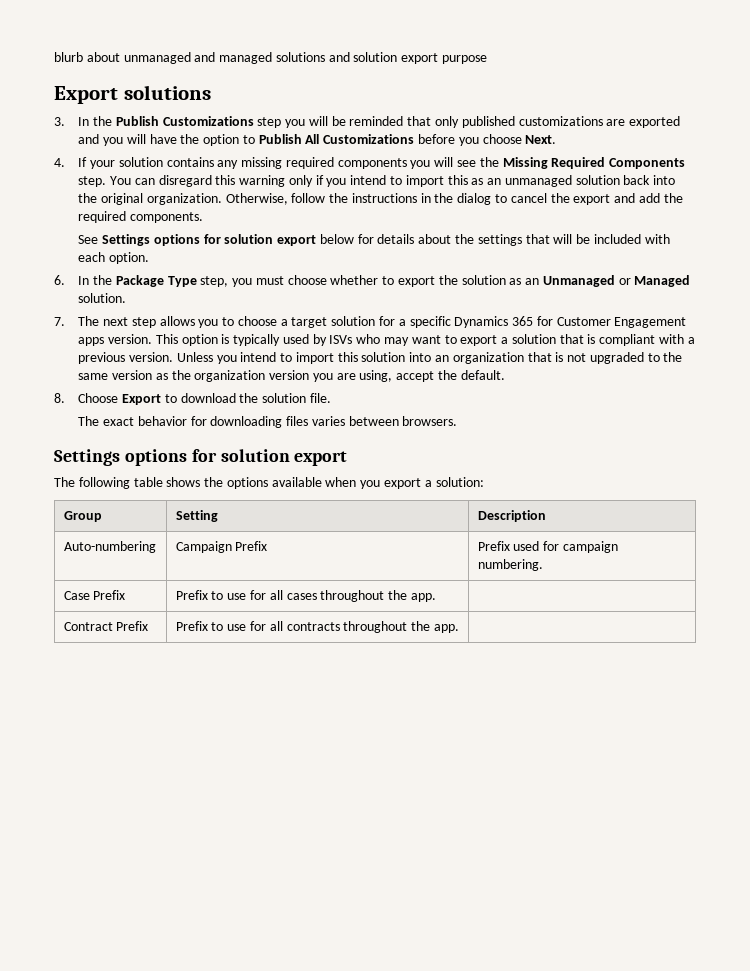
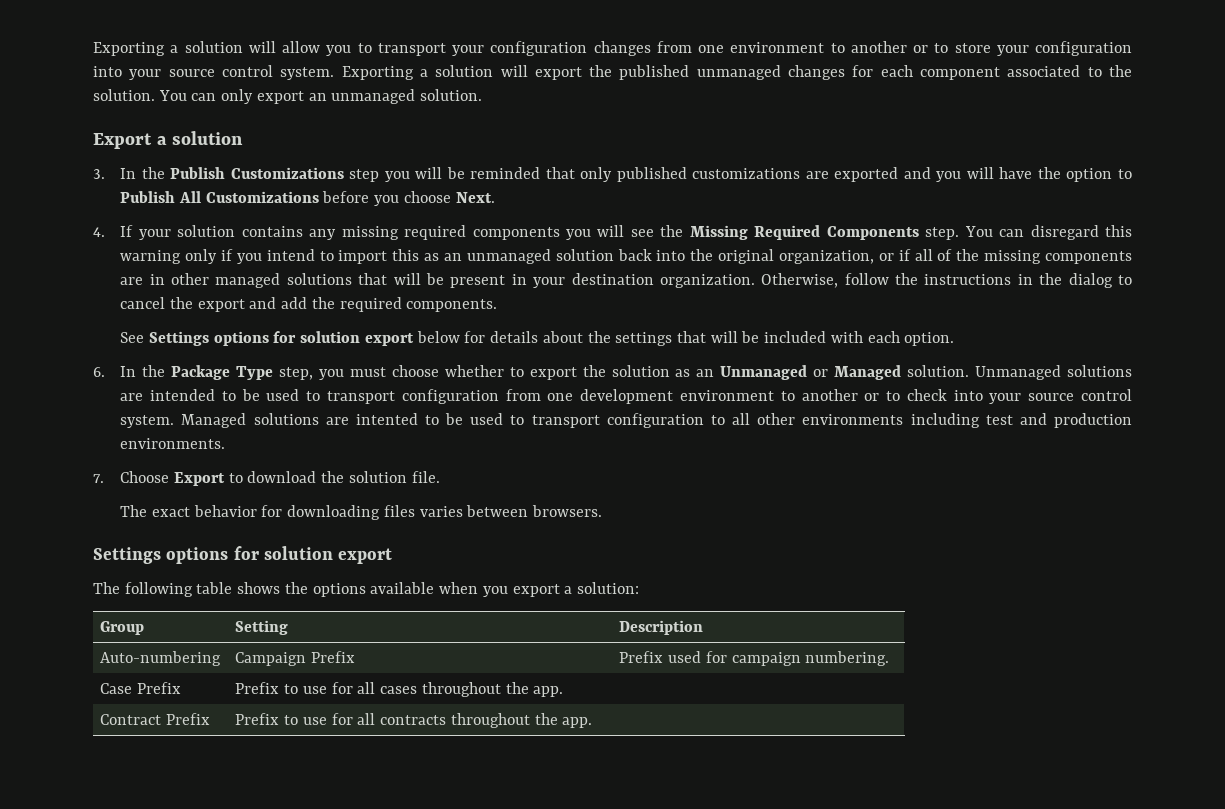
- blurb about unmanaged and managed solutions and solution export purpose
- Export solutions
+ Exporting a solution will allow you to transport your configuration changes from one environment to another or to store your configuration into your source control system. Exporting a solution will export the published unmanaged changes for each component associated to the solution. You can only export an unmanaged solution.
+ Export a solution
- You can disregard this warning only if you intend to import this as an unmanaged solution back into the original organization.
+ You can disregard this warning only if you intend to import this as an unmanaged solution back into the original organization, or if all of the missing components are in other managed solutions that will be present in your destination organization.
- 6. In the Package Type step, you must choose whether to export the solution as an Unmanaged or Managed solution.
- 7. The next step allows you to choose a target solution for a specific Dynamics 365 for Customer Engagement apps version. This option is typically used by ISVs who may want to export a solution that is compliant with a previous version. Unless you intend to import this solution into an organization that is not upgraded to the same version as the organization version you are using, accept the default.
- 8. Choose Export to download the solution file.
+ 6. In the Package Type step, you must choose whether to export the solution as an Unmanaged or Managed solution. Unmanaged solutions are intended to be used to transport configuration from one development environment to another or to check into your source control system. Managed solutions are intented to be used to transport configuration to all other environments including test and production environments.
+ 7. Choose Export to download the solution file.

